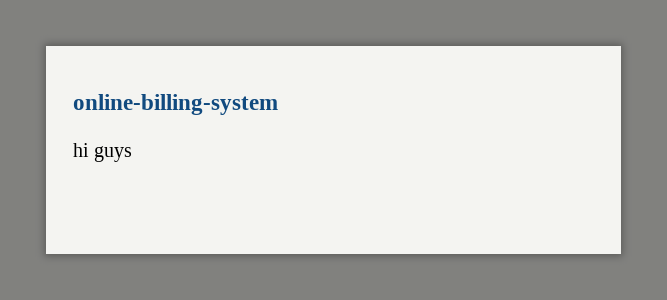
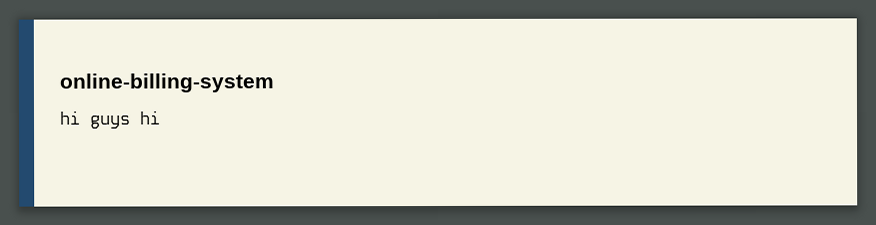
- hi guys
+ hi guys hi

